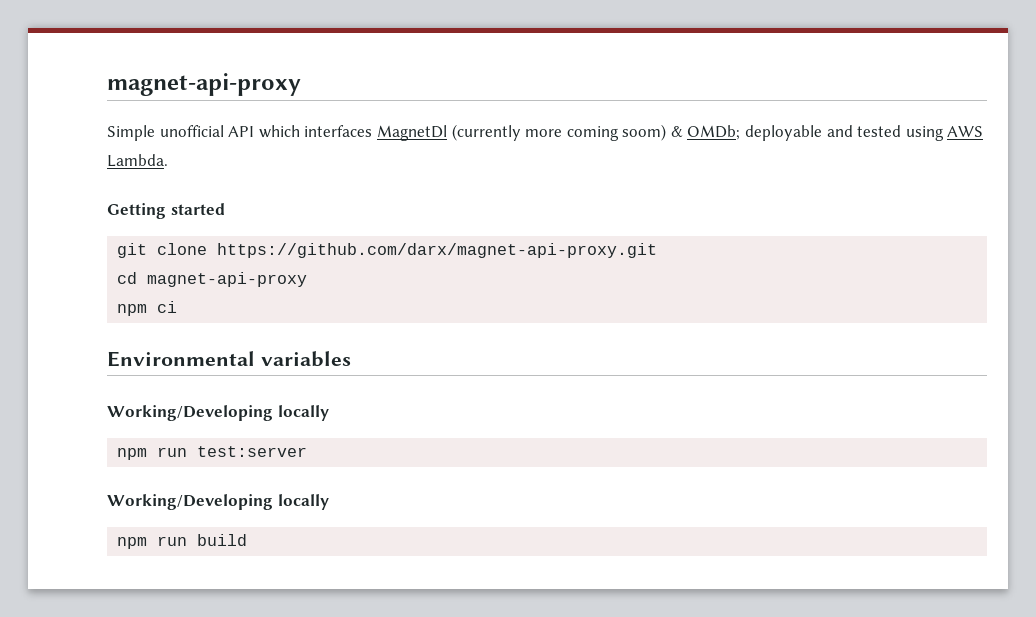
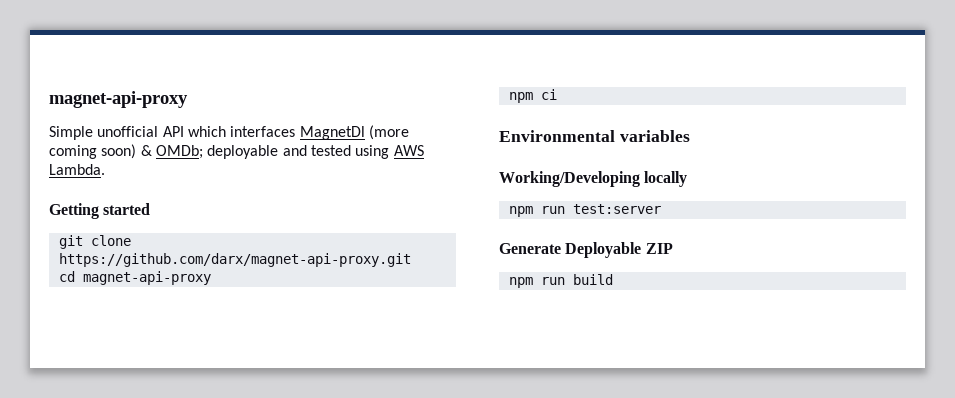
- Simple unofficial API which interfaces MagnetDl (currently more coming soom) & OMDb; deployable and tested using AWS Lambda.
+ Simple unofficial API which interfaces MagnetDl (more coming soon) & OMDb; deployable and tested using AWS Lambda.
  npm run test:server
- Working/Developing locally
+ Generate Deployable ZIP

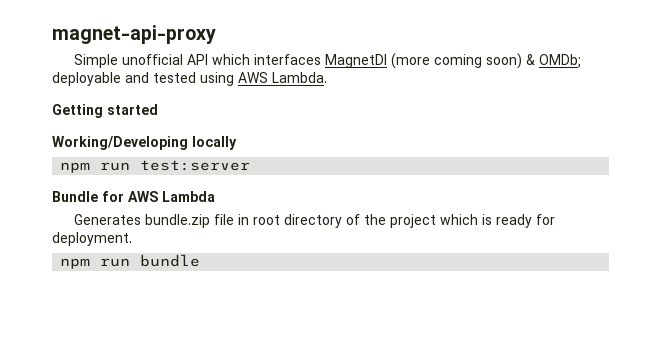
- git clone https://github.com/darx/magnet-api-proxy.git
- cd magnet-api-proxy
- npm ci
- Environmental variables
- Generate Deployable ZIP
- npm run build
+ Bundle for AWS Lambda
+ Generates bundle.zip file in root directory of the project which is ready for deployment.
+ npm run bundle

